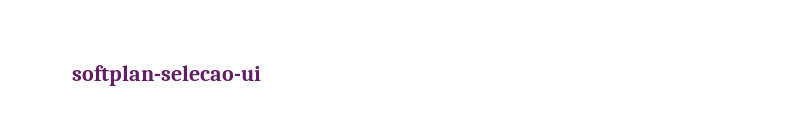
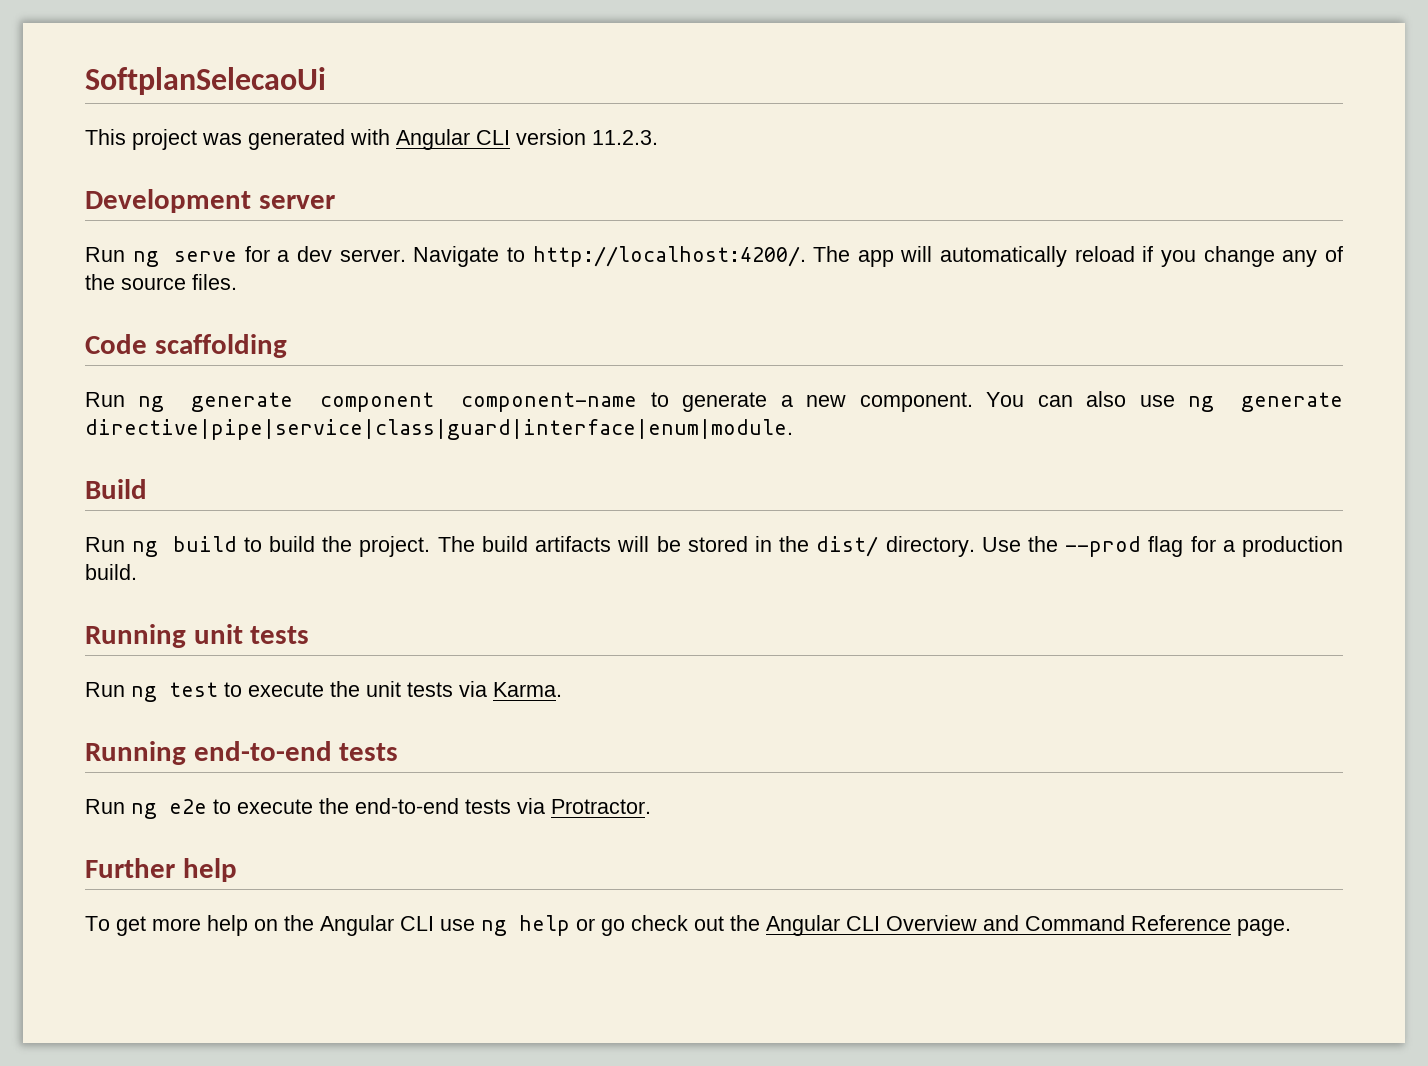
- softplan-selecao-ui
+ SoftplanSelecaoUi
+ This project was generated with Angular CLI version 11.2.3.
+ Development server
+ Run ng serve for a dev server. Navigate to http://localhost:4200/. The app will automatically reload if you change any of the source files.
+ Code scaffolding
+ Run ng generate component component-name to generate a new component. You can also use ng generate directive|pipe|service|class|guard|interface|enum|module.
+ Build
+ Run ng build to build the project. The build artifacts will be stored in the dist/ directory. Use the --prod flag for a production build.
+ Running unit tests
+ Run ng test to execute the unit tests via Karma.
+ Running end-to-end tests
+ Run ng e2e to execute the end-to-end tests via Protractor.
+ Further help
+ To get more help on the Angular CLI use ng help or go check out the Angular CLI Overview and Command Reference page.

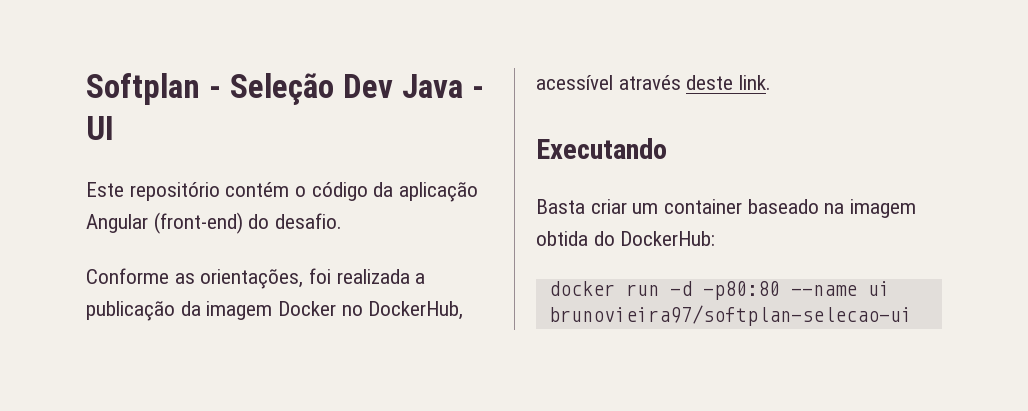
- SoftplanSelecaoUi
- This project was generated with Angular CLI version 11.2.3.
- Development server
- Run ng serve for a dev server. Navigate to http://localhost:4200/. The app will automatically reload if you change any of the source files.
- Code scaffolding
- Run ng generate component component-name to generate a new component. You can also use ng generate directive|pipe|service|class|guard|interface|enum|module.
- Build
- Run ng build to build the project. The build artifacts will be stored in the dist/ directory. Use the --prod flag for a production build.
- Running unit tests
- Run ng test to execute the unit tests via Karma.
- Running end-to-end tests
- Run ng e2e to execute the end-to-end tests via Protractor.
- Further help
- To get more help on the Angular CLI use ng help or go check out the Angular CLI Overview and Command Reference page.
+ Softplan - Seleção Dev Java - UI
+ Este repositório contém o código da aplicação Angular (front-end) do desafio.
+ Conforme as orientações, foi realizada a publicação da imagem Docker no DockerHub, acessível através deste link.
+ Executando
+ Basta criar um container baseado na imagem obtida do DockerHub:
+ docker run -d -p80:80 --name ui brunovieira97/softplan-selecao-ui

